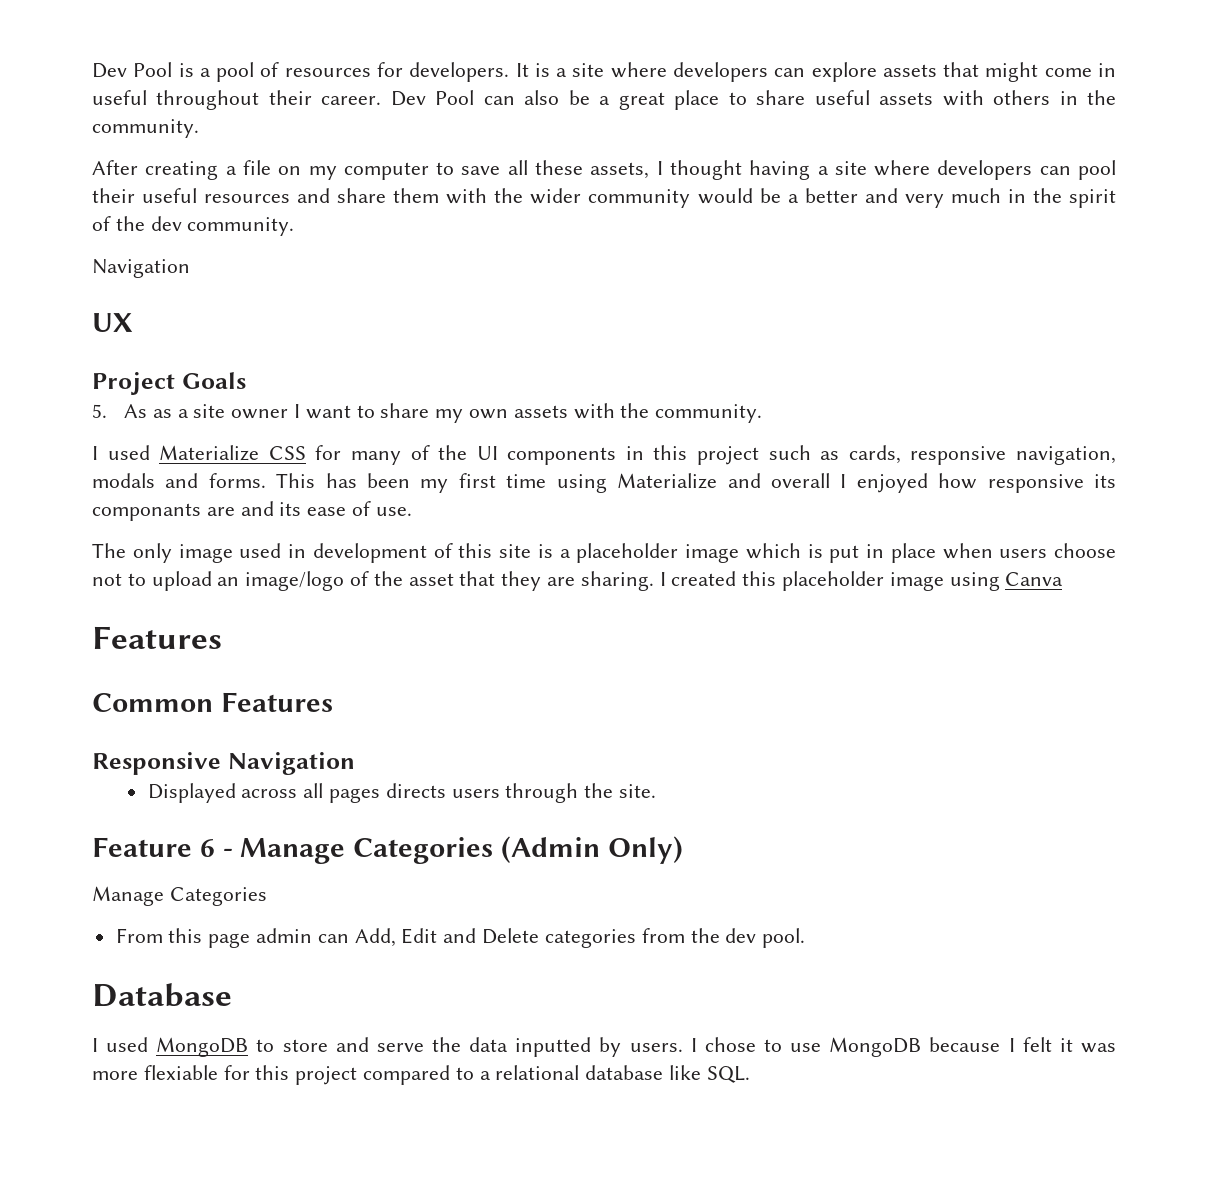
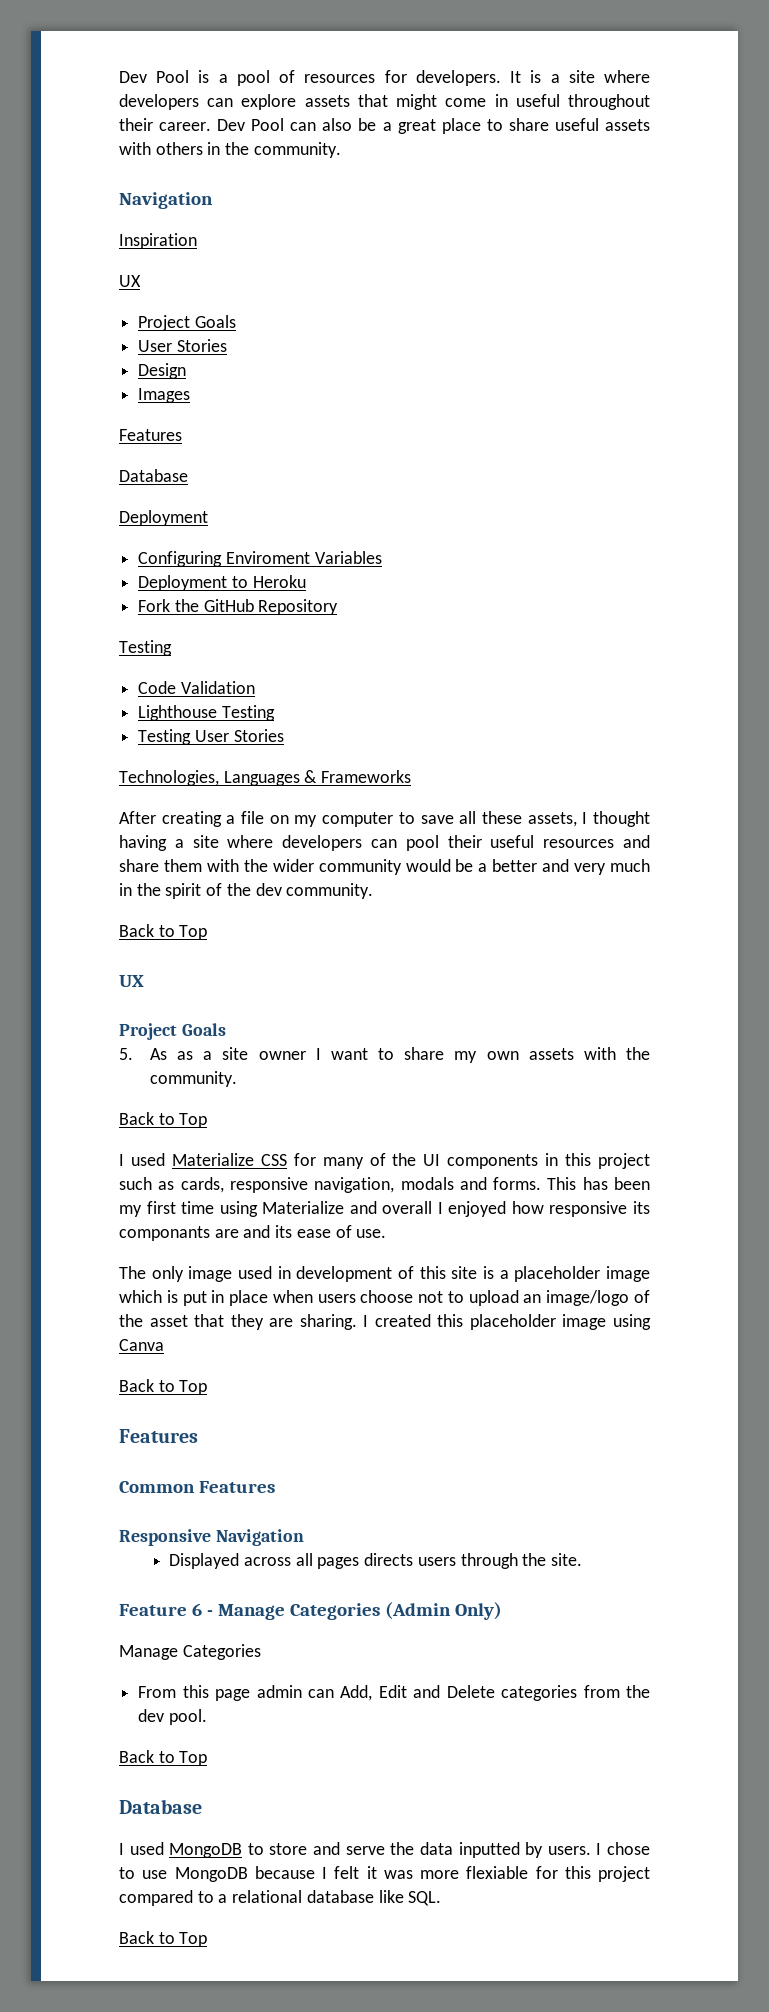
  Dev Pool can also be a great place to share useful assets with others in the community.
+ Navigation
+ Inspiration
+ UX
+ Project Goals
+ User Stories
+ Design
+ Images
+ Features
+ Database
+ Deployment
+ Configuring Enviroment Variables
+ Deployment to Heroku
+ Fork the GitHub Repository
+ Testing
+ Code Validation
+ Lighthouse Testing
+ Testing User Stories
+ Technologies, Languages & Frameworks
  After creating a file on my computer to save all these assets, I thought having a site where developers can pool their useful resources and share them with the wider community would be a better and very much in the spirit of the dev community.
- Navigation
+ Back to Top
  5. As as a site owner I want to share my own assets with the community.
+ Back to Top
  I created this placeholder image using Canva
+ Back to Top
  From this page admin can Add, Edit and Delete categories from the dev pool.
+ Back to Top
  I chose to use MongoDB because I felt it was more flexiable for this project compared to a relational database like SQL.
+ Back to Top

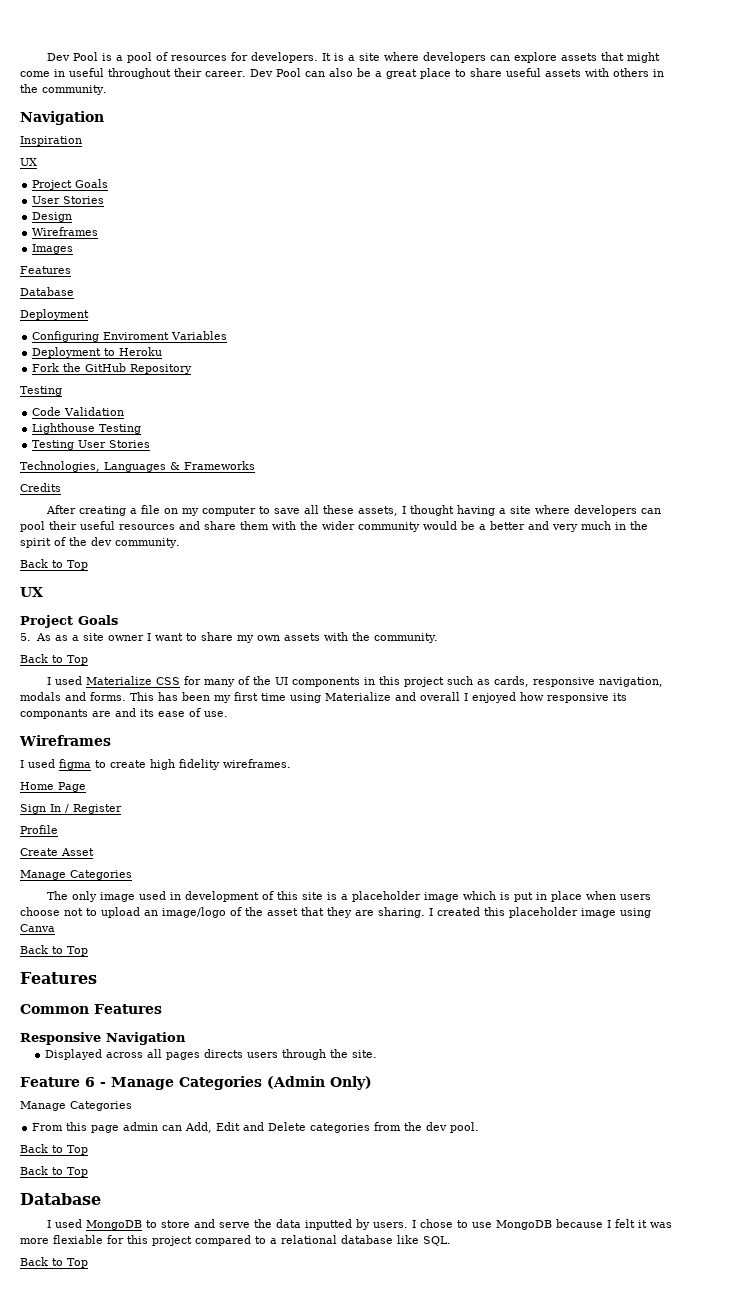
  Design
+ Wireframes
+ Credits
  This has been my first time using Materialize and overall I enjoyed how responsive its componants are and its ease of use.
+ Wireframes
+ I used figma to create high fidelity wireframes.
+ Home Page
+ Sign In / Register
+ Profile
+ Create Asset
+ Manage Categories
  From this page admin can Add, Edit and Delete categories from the dev pool.
+ Back to Top

